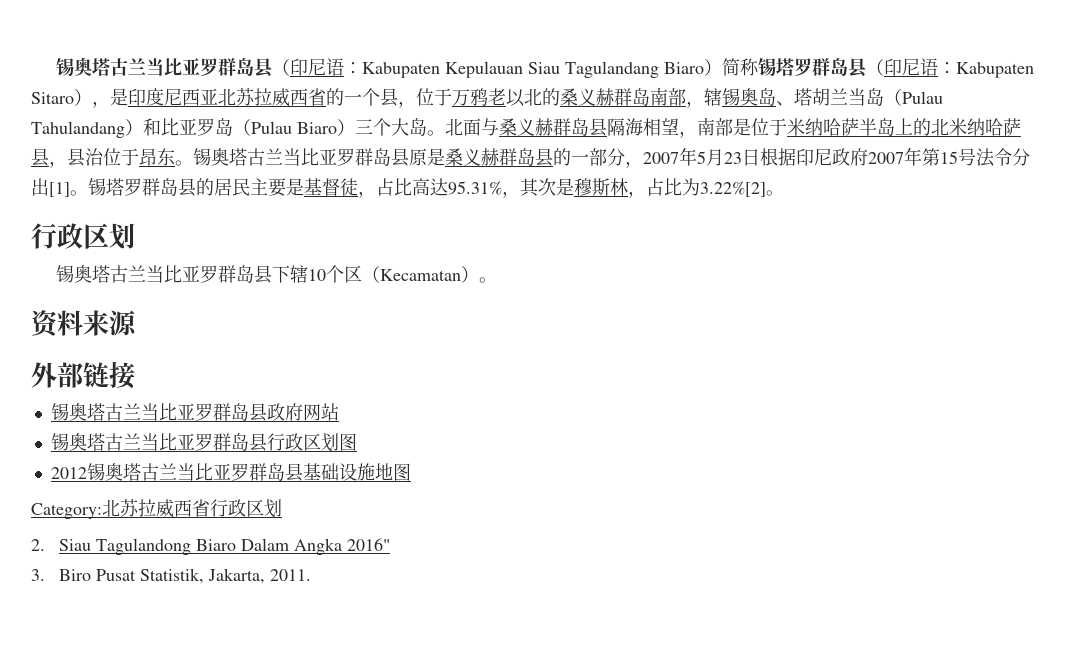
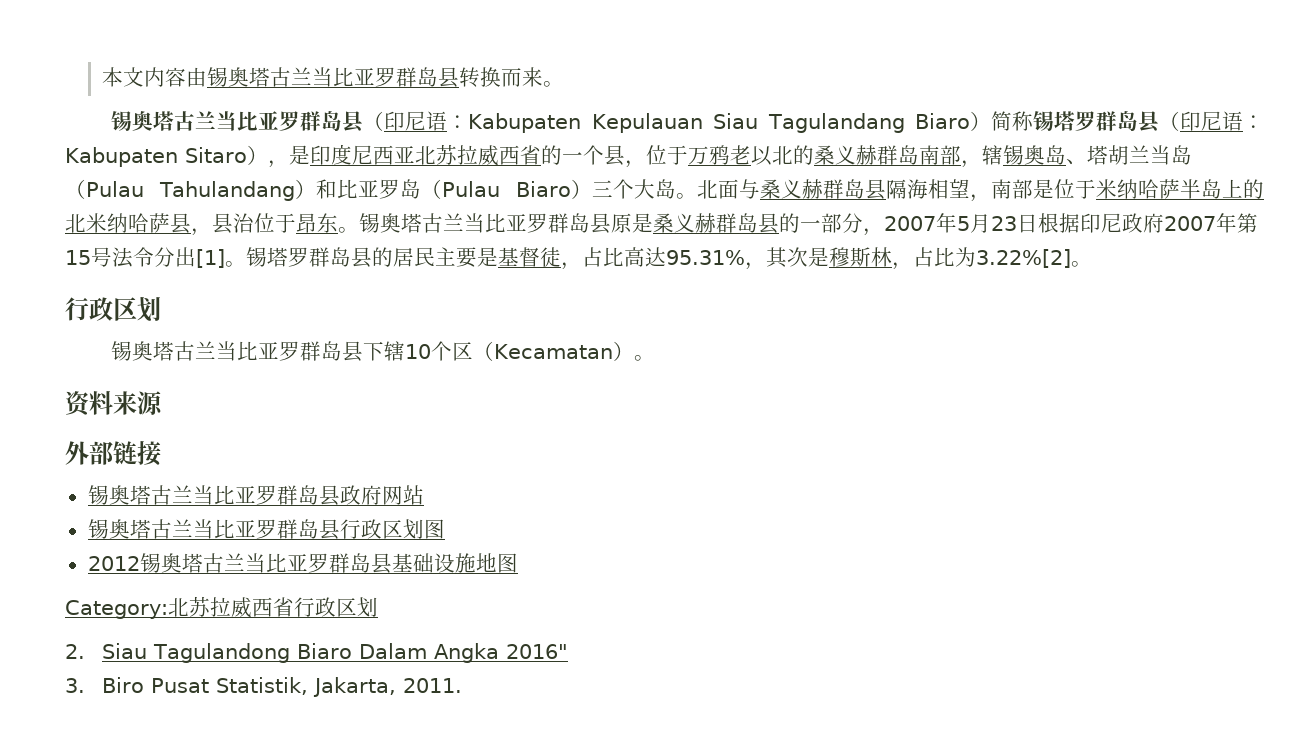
+ 本文内容由锡奥塔古兰当比亚罗群岛县转换而来。

